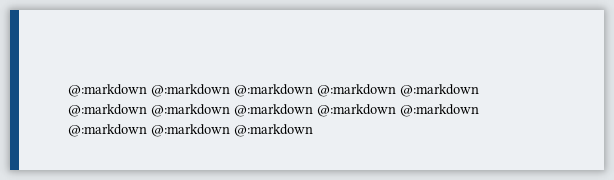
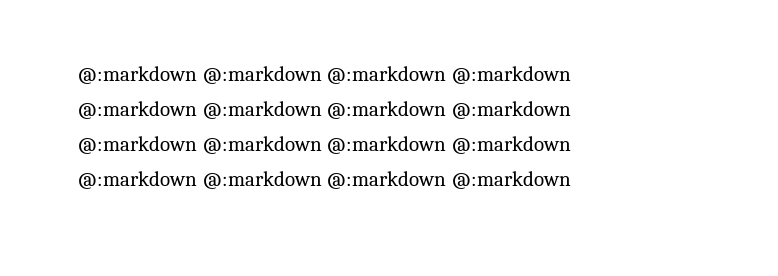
- @:markdown @:markdown @:markdown @:markdown @:markdown @:markdown @:markdown @:markdown @:markdown @:markdown @:markdown @:markdown @:markdown
+ @:markdown @:markdown @:markdown @:markdown @:markdown @:markdown @:markdown @:markdown @:markdown @:markdown @:markdown @:markdown @:markdown @:markdown @:markdown @:markdown

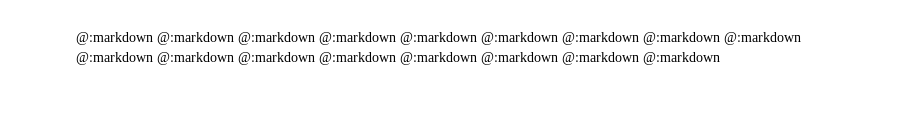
- @:markdown @:markdown @:markdown @:markdown @:markdown @:markdown @:markdown @:markdown @:markdown @:markdown @:markdown @:markdown @:markdown @:markdown @:markdown @:markdown
+ @:markdown @:markdown @:markdown @:markdown @:markdown @:markdown @:markdown @:markdown @:markdown @:markdown @:markdown @:markdown @:markdown @:markdown @:markdown @:markdown @:markdown

